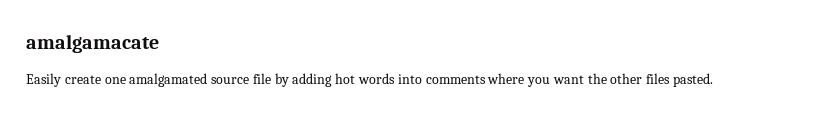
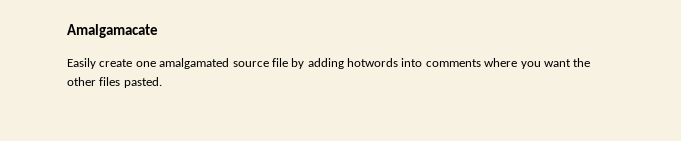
- amalgamacate
+ Amalgamacate
- Easily create one amalgamated source file by adding hot words into comments where you want the other files pasted.
+ Easily create one amalgamated source file by adding hotwords into comments where you want the other files pasted.

